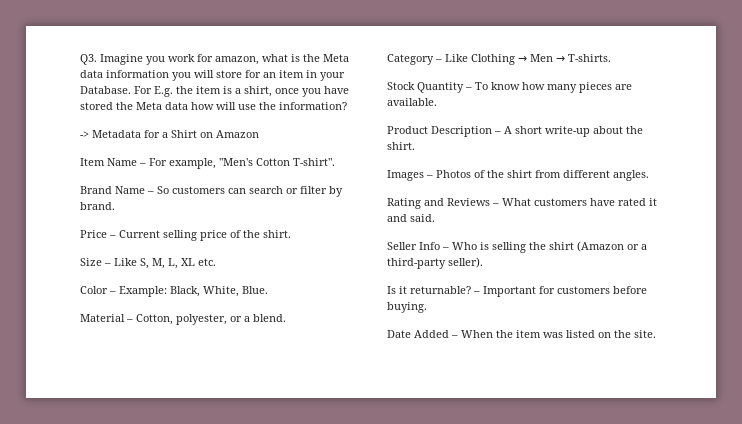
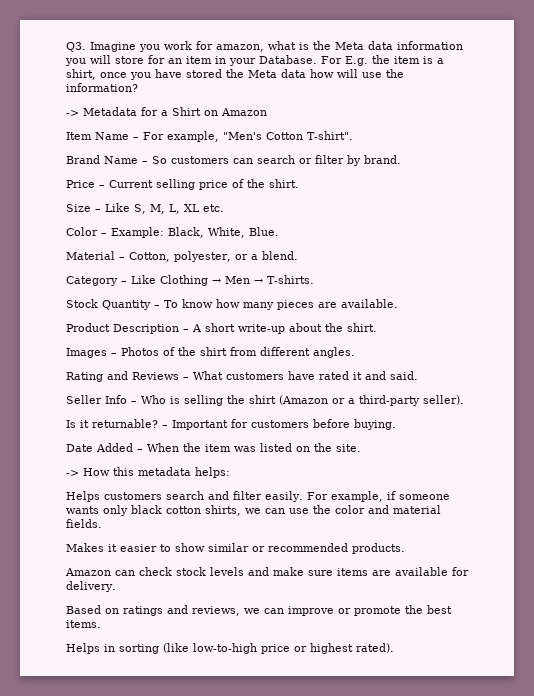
+ -> How this metadata helps:
+ Helps customers search and filter easily. For example, if someone wants only black cotton shirts, we can use the color and material fields.
+ Makes it easier to show similar or recommended products.
+ Amazon can check stock levels and make sure items are available for delivery.
+ Based on ratings and reviews, we can improve or promote the best items.
+ Helps in sorting (like low-to-high price or highest rated).

